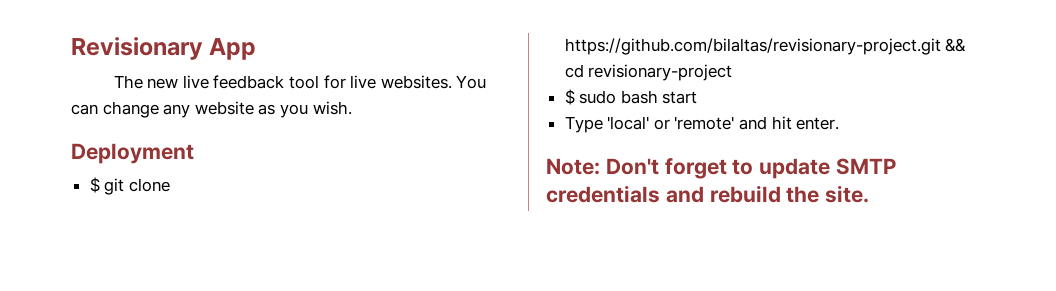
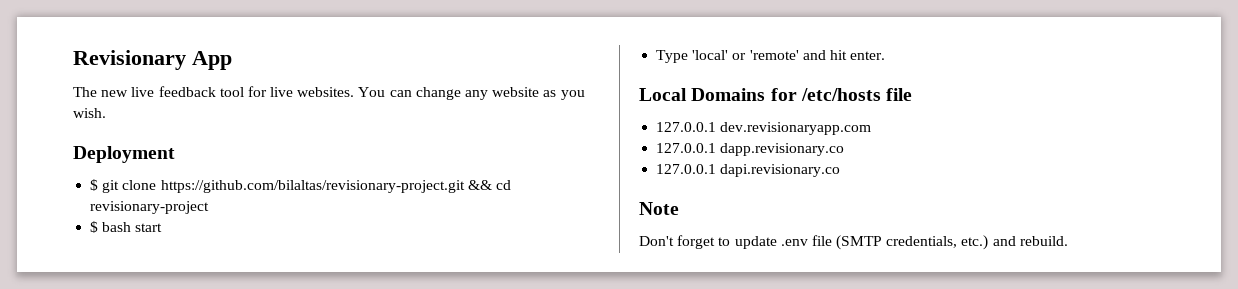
- $ sudo bash start
+ $ bash start
- Note: Don't forget to update SMTP credentials and rebuild the site.
+ Local Domains for /etc/hosts file
+ 127.0.0.1 dev.revisionaryapp.com
+ 127.0.0.1 dapp.revisionary.co
+ 127.0.0.1 dapi.revisionary.co
+ Note
+ Don't forget to update .env file (SMTP credentials, etc.) and rebuild.

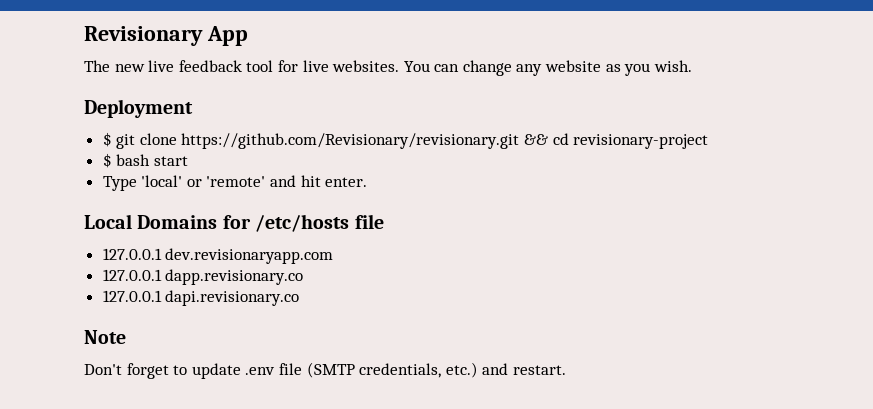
- $ git clone https://github.com/bilaltas/revisionary-project.git && cd revisionary-project
+ $ git clone https://github.com/Revisionary/revisionary.git && cd revisionary-project
- Don't forget to update .env file (SMTP credentials, etc.) and rebuild.
+ Don't forget to update .env file (SMTP credentials, etc.) and restart.

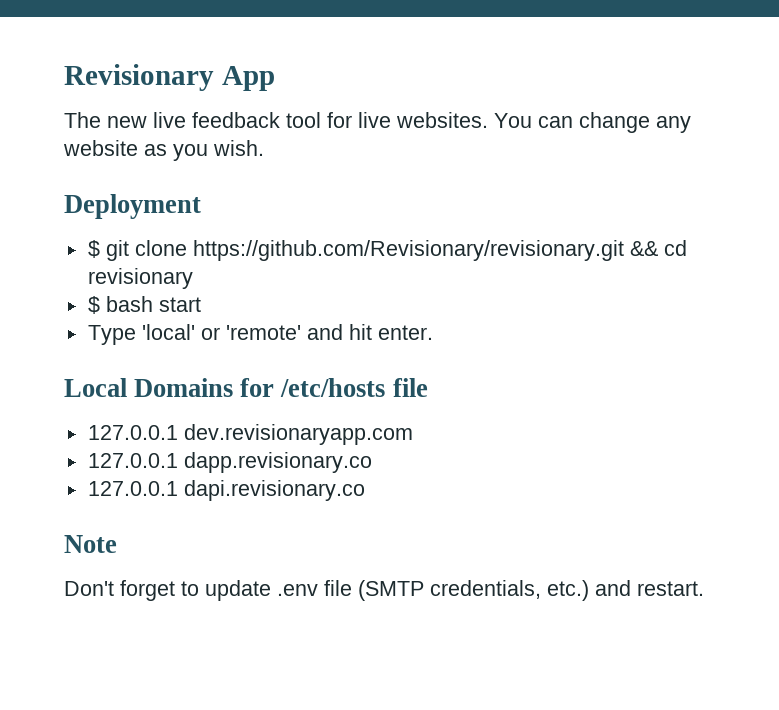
- $ git clone https://github.com/Revisionary/revisionary.git && cd revisionary-project
+ $ git clone https://github.com/Revisionary/revisionary.git && cd revisionary

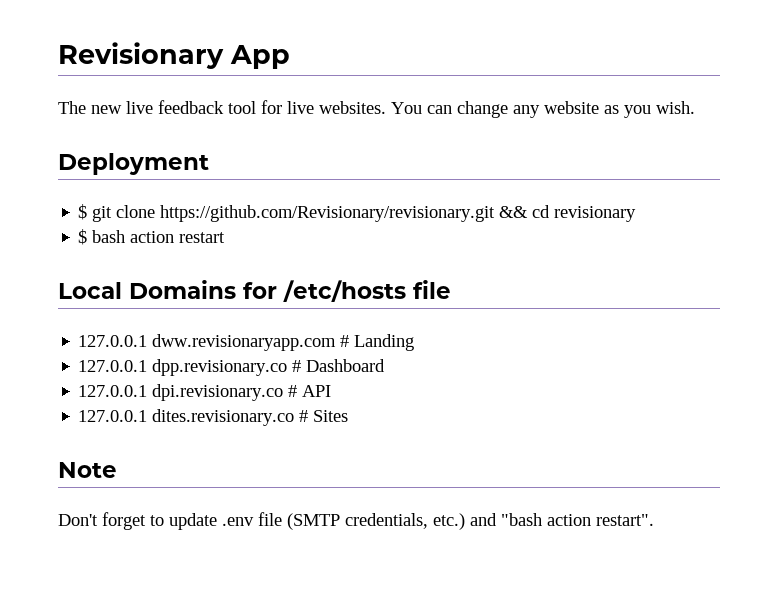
- $ bash start
- Type 'local' or 'remote' and hit enter.
+ $ bash action restart
- 127.0.0.1 dev.revisionaryapp.com
- 127.0.0.1 dapp.revisionary.co
- 127.0.0.1 dapi.revisionary.co
+ 127.0.0.1 dww.revisionaryapp.com # Landing
+ 127.0.0.1 dpp.revisionary.co # Dashboard
+ 127.0.0.1 dpi.revisionary.co # API
+ 127.0.0.1 dites.revisionary.co # Sites
- Don't forget to update .env file (SMTP credentials, etc.) and restart.
+ Don't forget to update .env file (SMTP credentials, etc.) and "bash action restart".

